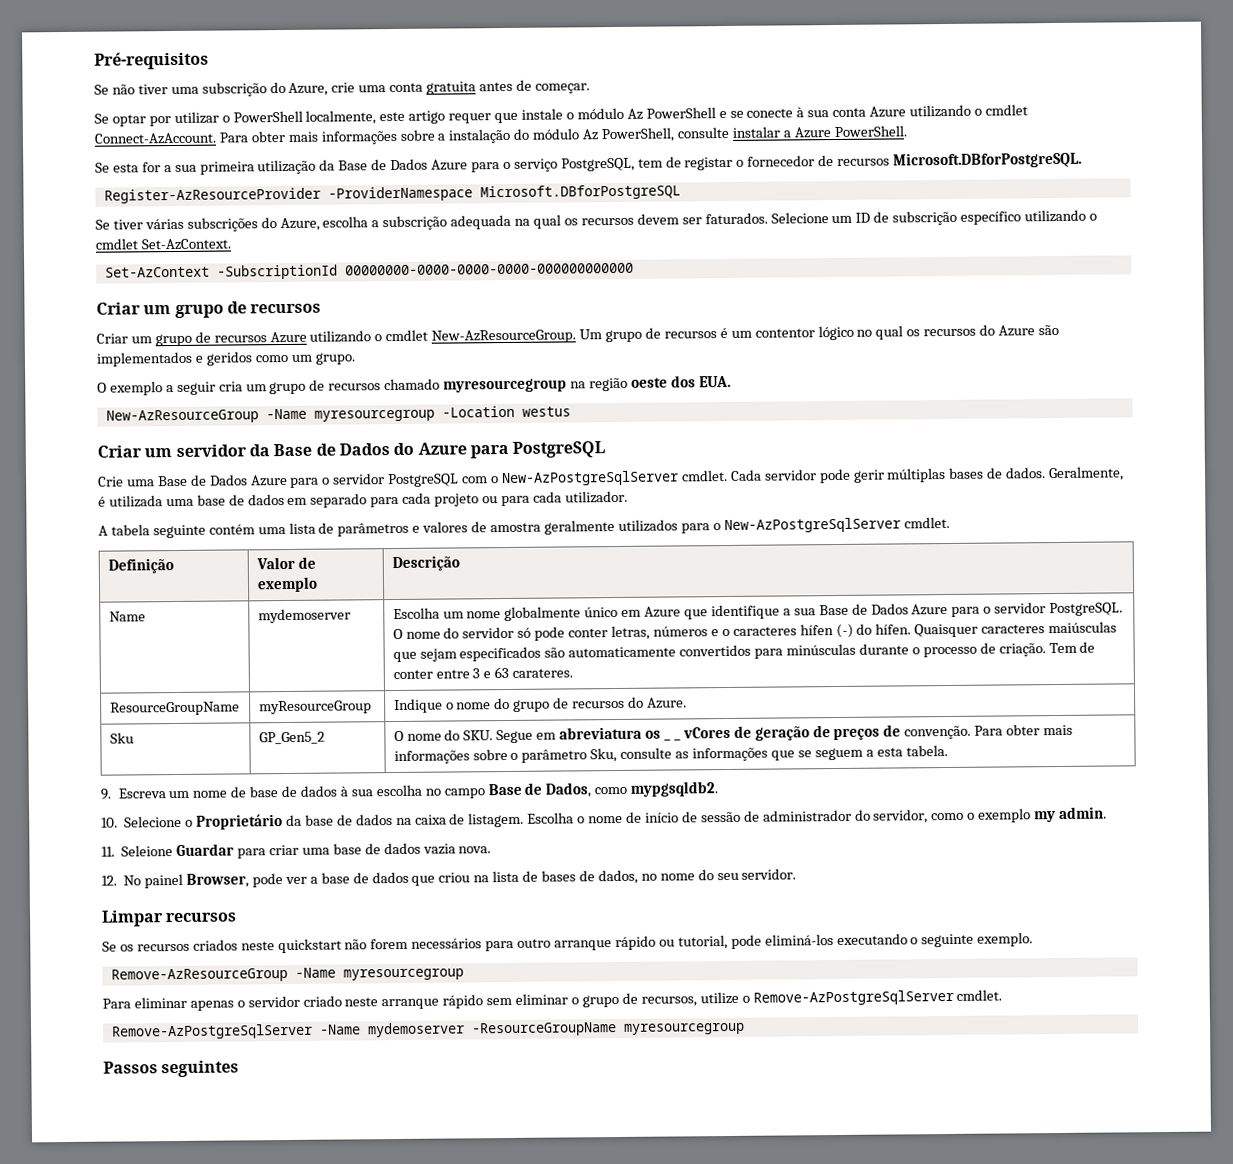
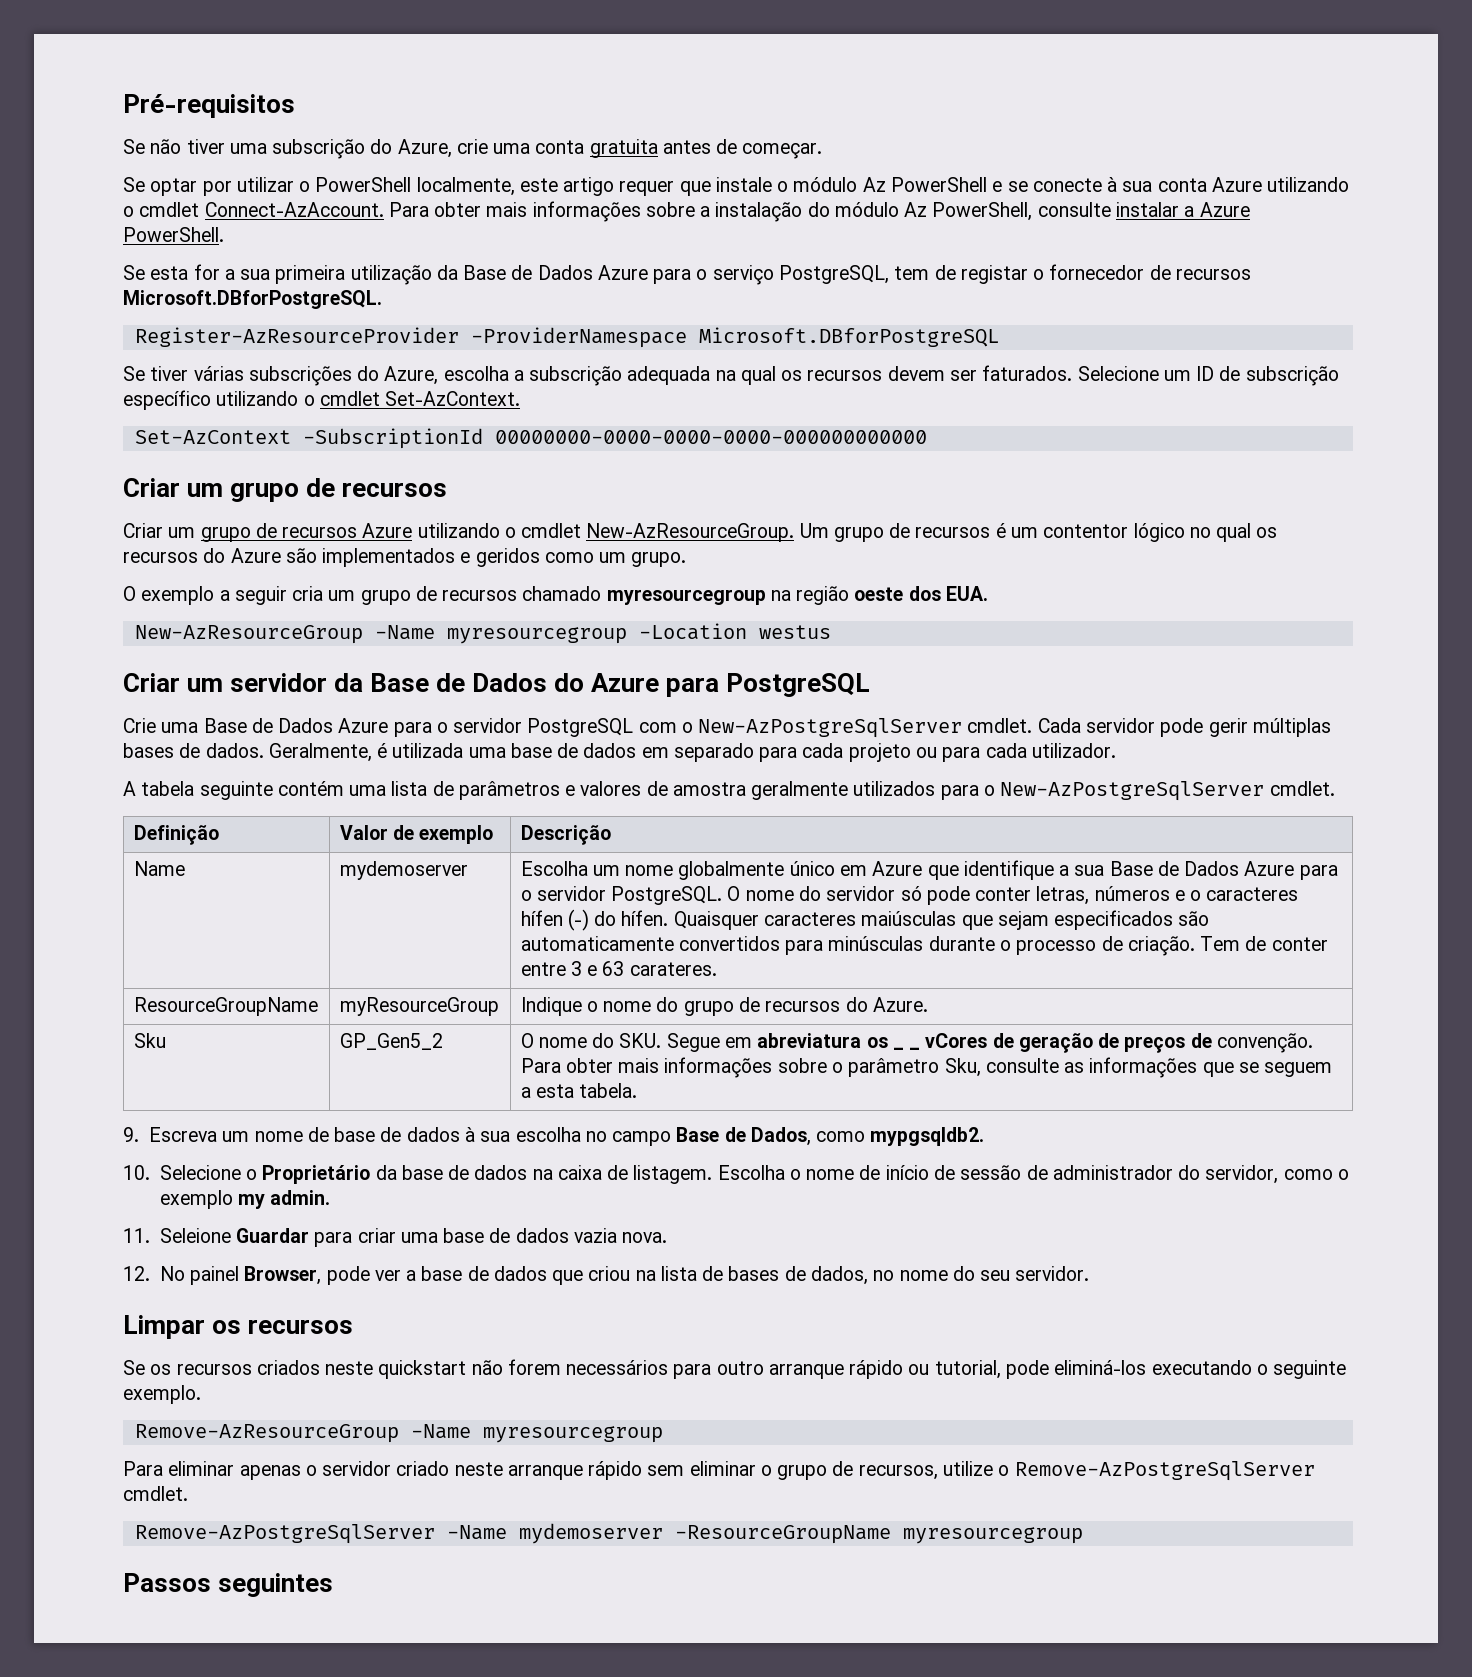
- Limpar recursos
+ Limpar os recursos

